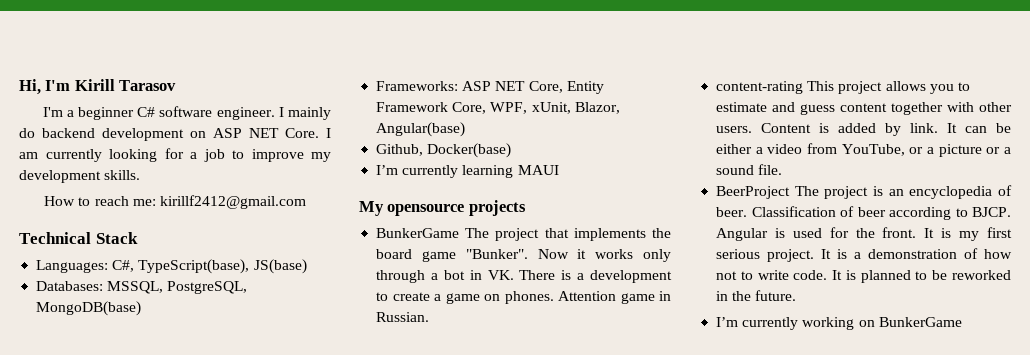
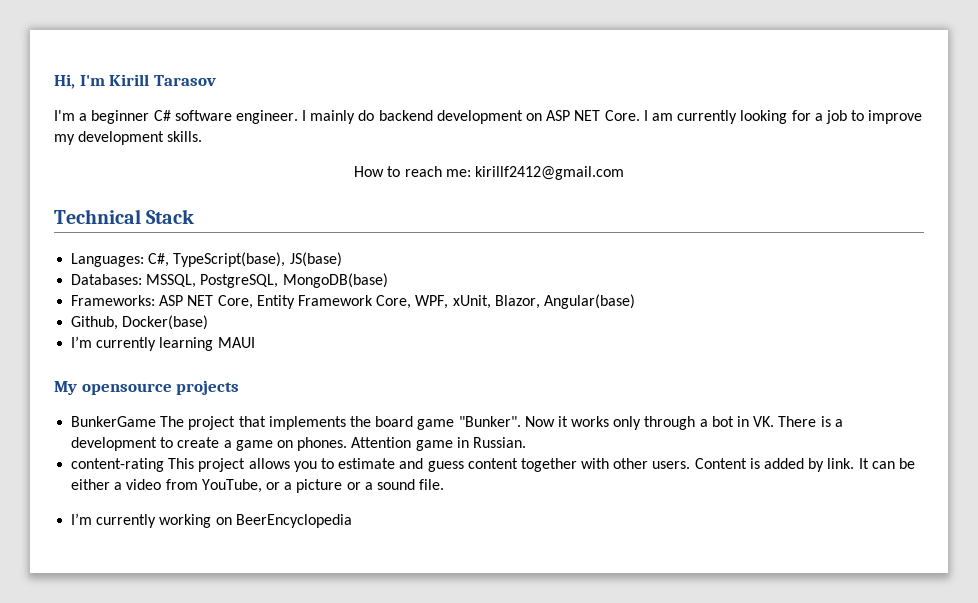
- BeerProject The project is an encyclopedia of beer. Classification of beer according to BJCP. Angular is used for the front. It is my first serious project. It is a demonstration of how not to write code. It is planned to be reworked in the future.
- I’m currently working on BunkerGame
+ I’m currently working on BeerEncyclopedia

